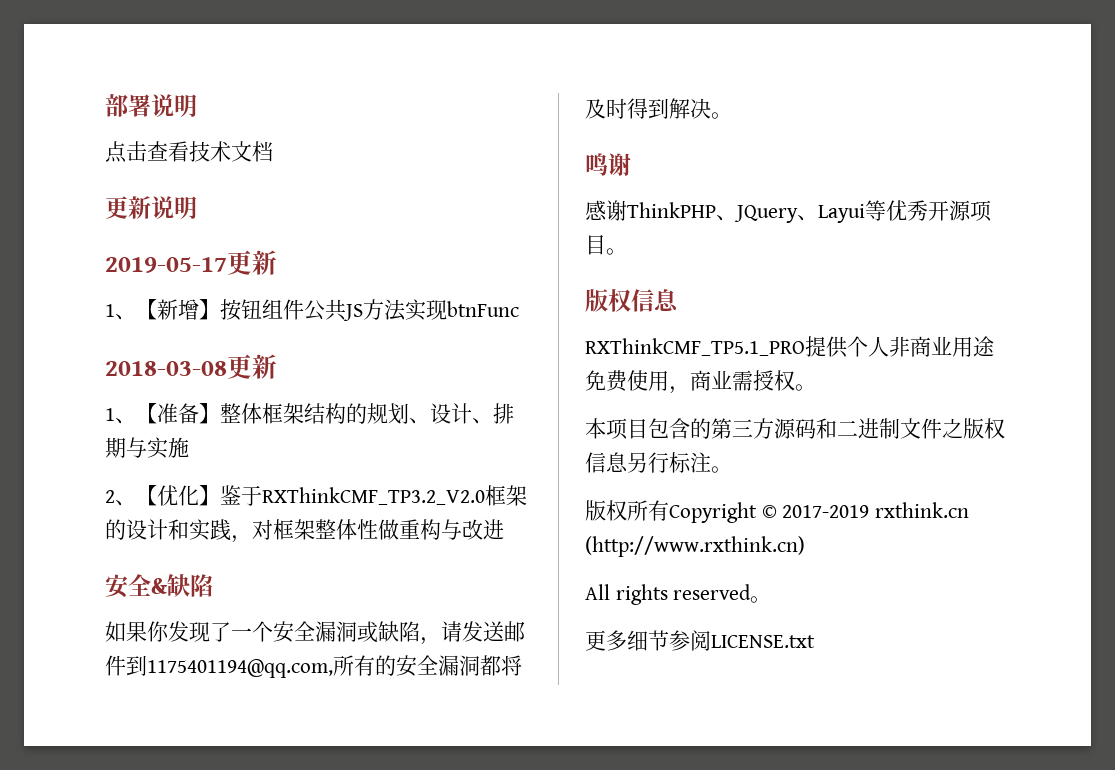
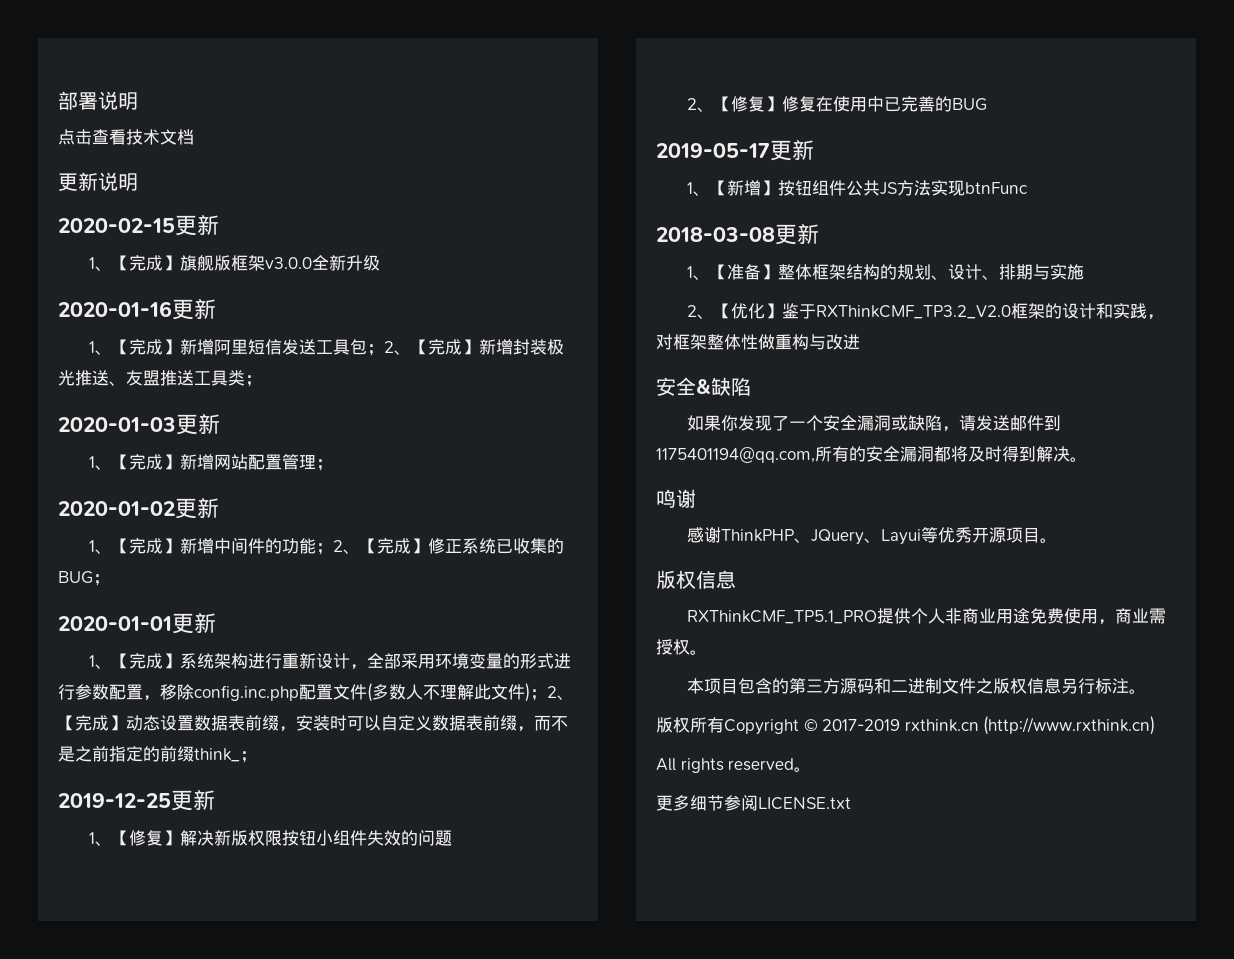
+ 2020-02-15更新
+ 1、【完成】旗舰版框架v3.0.0全新升级
+ 2020-01-16更新
+ 1、【完成】新增阿里短信发送工具包；2、【完成】新增封装极光推送、友盟推送工具类；
+ 2020-01-03更新
+ 1、【完成】新增网站配置管理；
+ 2020-01-02更新
+ 1、【完成】新增中间件的功能；2、【完成】修正系统已收集的BUG；
+ 2020-01-01更新
+ 1、【完成】系统架构进行重新设计，全部采用环境变量的形式进行参数配置，移除config.inc.php配置文件(多数人不理解此文件)；2、【完成】动态设置数据表前缀，安装时可以自定义数据表前缀，而不是之前指定的前缀think_；
+ 2019-12-25更新
+ 1、【修复】解决新版权限按钮小组件失效的问题
+ 2、【修复】修复在使用中已完善的BUG

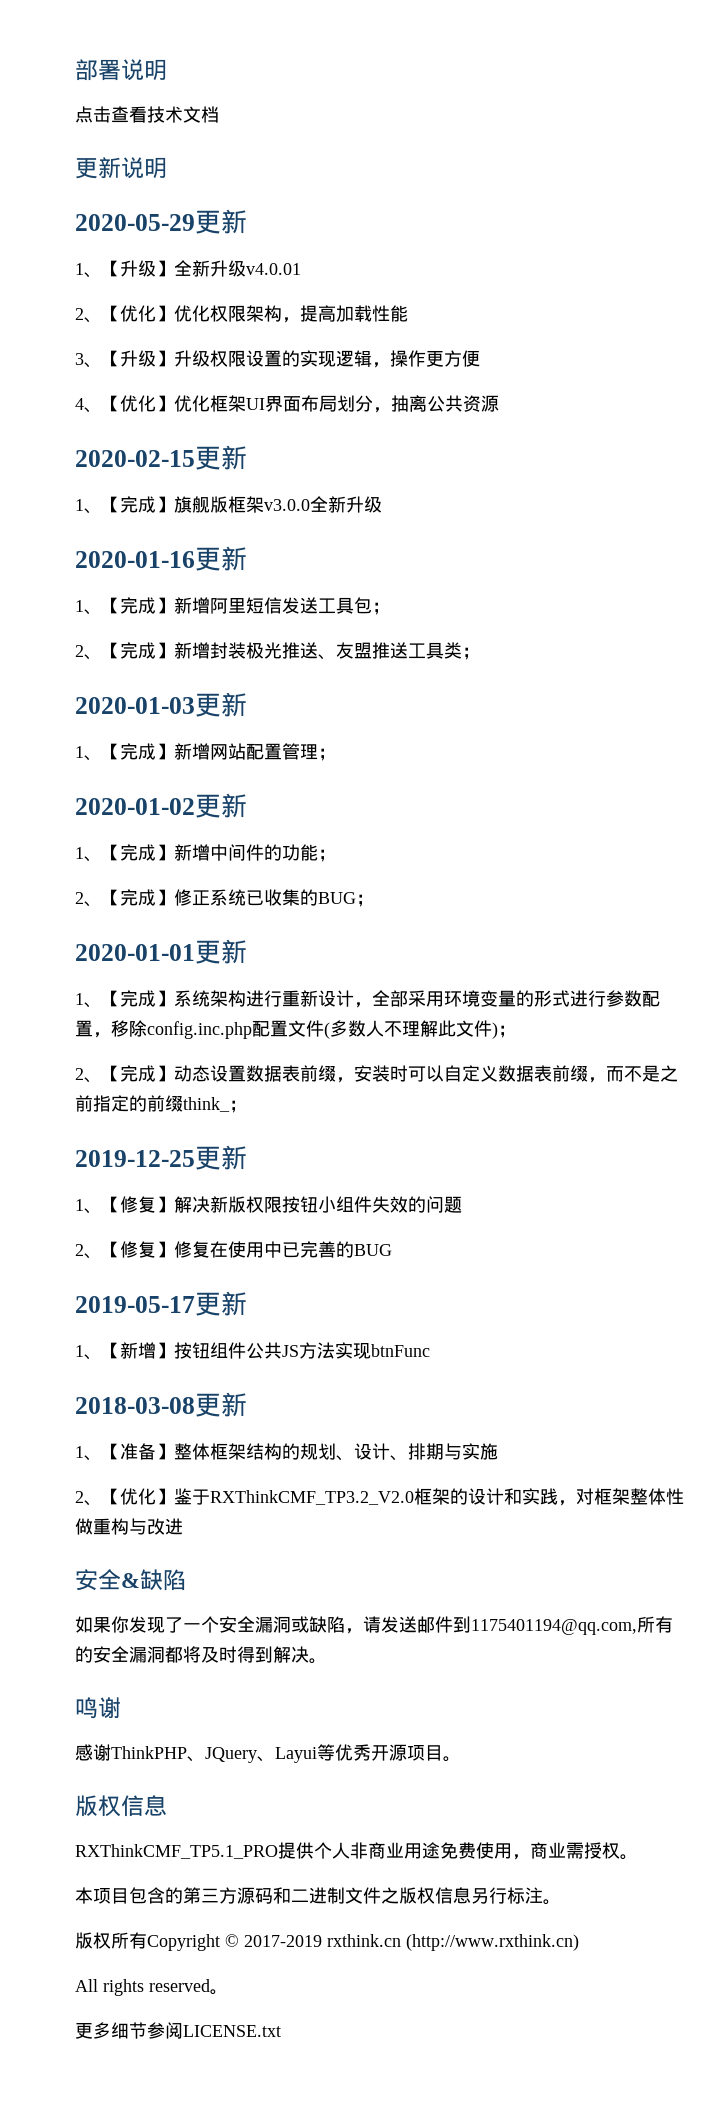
+ 2020-05-29更新
+ 1、【升级】全新升级v4.0.01
+ 2、【优化】优化权限架构，提高加载性能
+ 3、【升级】升级权限设置的实现逻辑，操作更方便
+ 4、【优化】优化框架UI界面布局划分，抽离公共资源
- 1、【完成】新增阿里短信发送工具包；2、【完成】新增封装极光推送、友盟推送工具类；
+ 1、【完成】新增阿里短信发送工具包；
+ 2、【完成】新增封装极光推送、友盟推送工具类；
- 1、【完成】新增中间件的功能；2、【完成】修正系统已收集的BUG；
+ 1、【完成】新增中间件的功能；
+ 2、【完成】修正系统已收集的BUG；
- 1、【完成】系统架构进行重新设计，全部采用环境变量的形式进行参数配置，移除config.inc.php配置文件(多数人不理解此文件)；2、【完成】动态设置数据表前缀，安装时可以自定义数据表前缀，而不是之前指定的前缀think_；
+ 1、【完成】系统架构进行重新设计，全部采用环境变量的形式进行参数配置，移除config.inc.php配置文件(多数人不理解此文件)；
+ 2、【完成】动态设置数据表前缀，安装时可以自定义数据表前缀，而不是之前指定的前缀think_；

